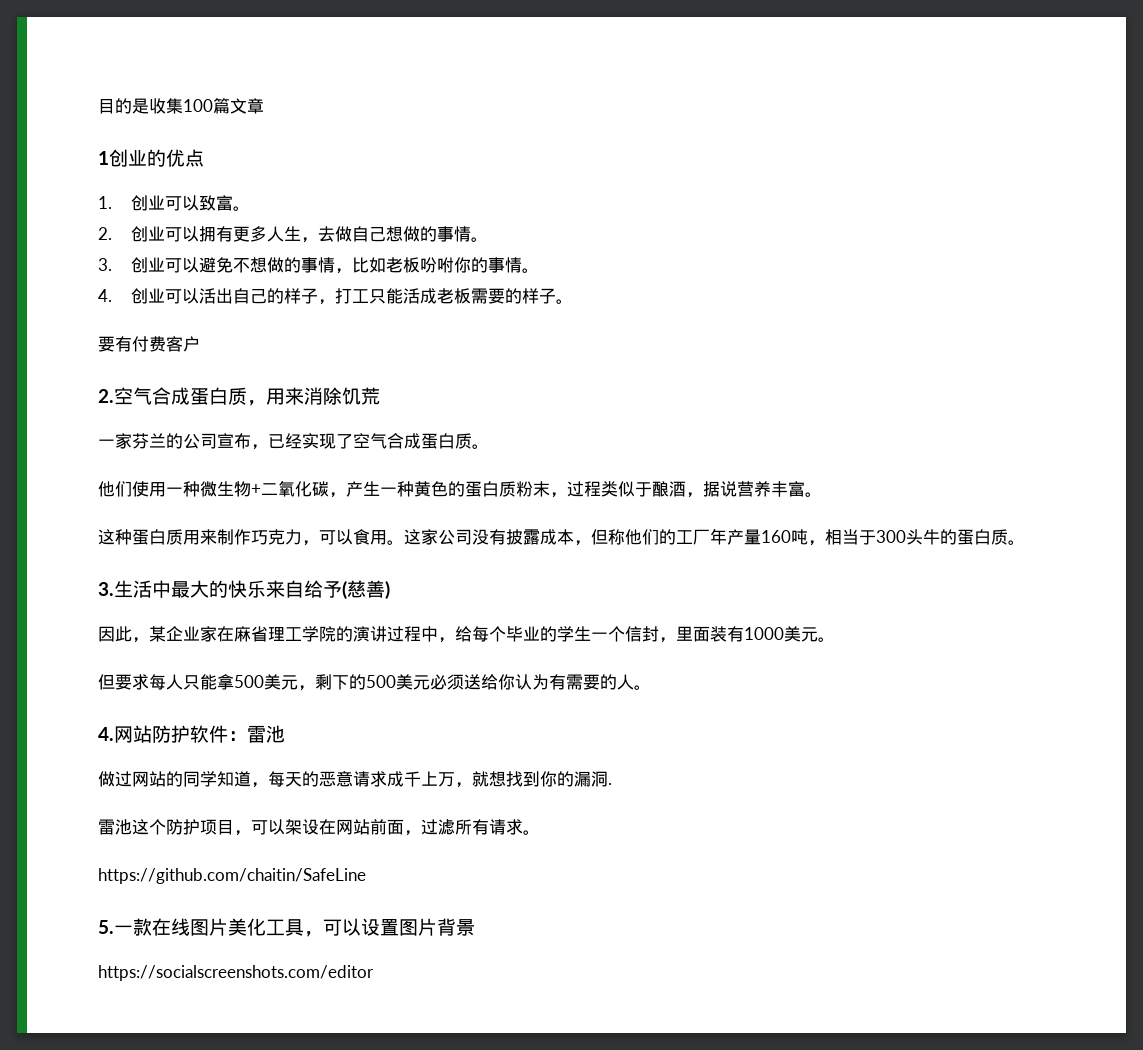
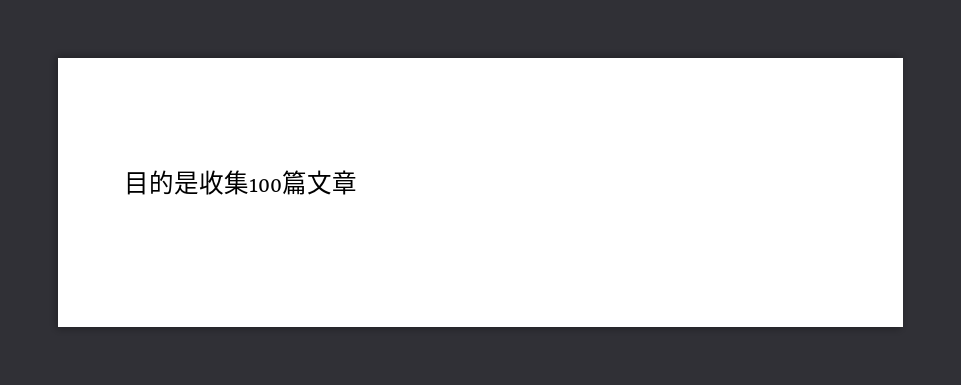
- 1创业的优点
- 1.创业可以致富。
- 2.创业可以拥有更多人生，去做自己想做的事情。
- 3.创业可以避免不想做的事情，比如老板吩咐你的事情。
- 4.创业可以活出自己的样子，打工只能活成老板需要的样子。
- 要有付费客户
- 2.空气合成蛋白质，用来消除饥荒
- 一家芬兰的公司宣布，已经实现了空气合成蛋白质。
- 他们使用一种微生物+二氧化碳，产生一种黄色的蛋白质粉末，过程类似于酿酒，据说营养丰富。
- 这种蛋白质用来制作巧克力，可以食用。这家公司没有披露成本，但称他们的工厂年产量160吨，相当于300头牛的蛋白质。
- 3.生活中最大的快乐来自给予(慈善)
- 因此，某企业家在麻省理工学院的演讲过程中，给每个毕业的学生一个信封，里面装有1000美元。
- 但要求每人只能拿500美元，剩下的500美元必须送给你认为有需要的人。
- 4.网站防护软件：雷池
- 做过网站的同学知道，每天的恶意请求成千上万，就想找到你的漏洞.
- 雷池这个防护项目，可以架设在网站前面，过滤所有请求。
- https://github.com/chaitin/SafeLine
- 5.一款在线图片美化工具，可以设置图片背景
- https://socialscreenshots.com/editor

